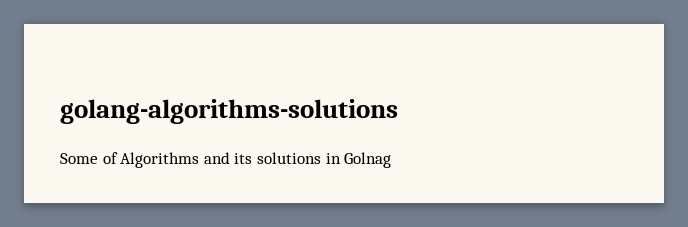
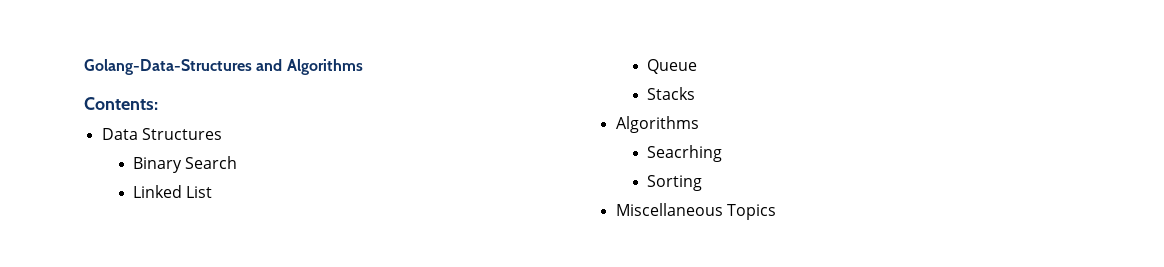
- golang-algorithms-solutions
- Some of Algorithms and its solutions in Golnag
+ Golang-Data-Structures and Algorithms
+ Contents:
+ Data Structures
+ Binary Search
+ Linked List
+ Queue
+ Stacks
+ Algorithms
+ Seacrhing
+ Sorting
+ Miscellaneous Topics

